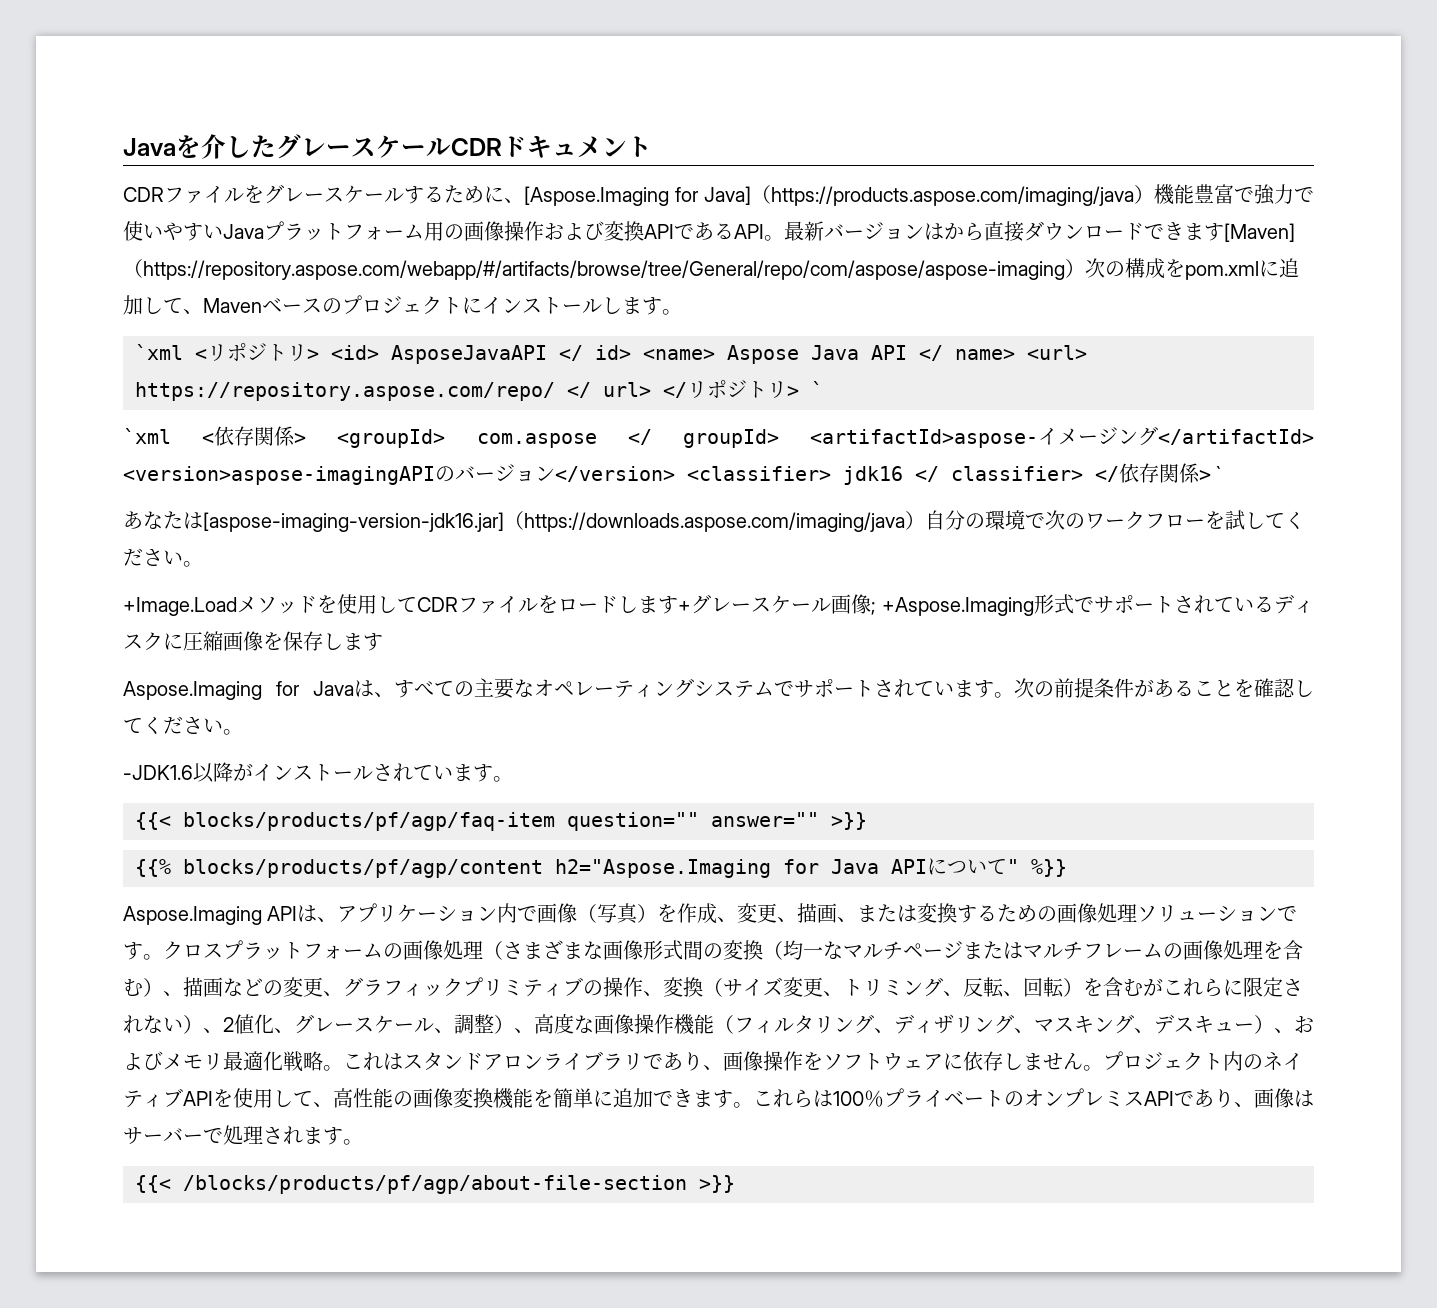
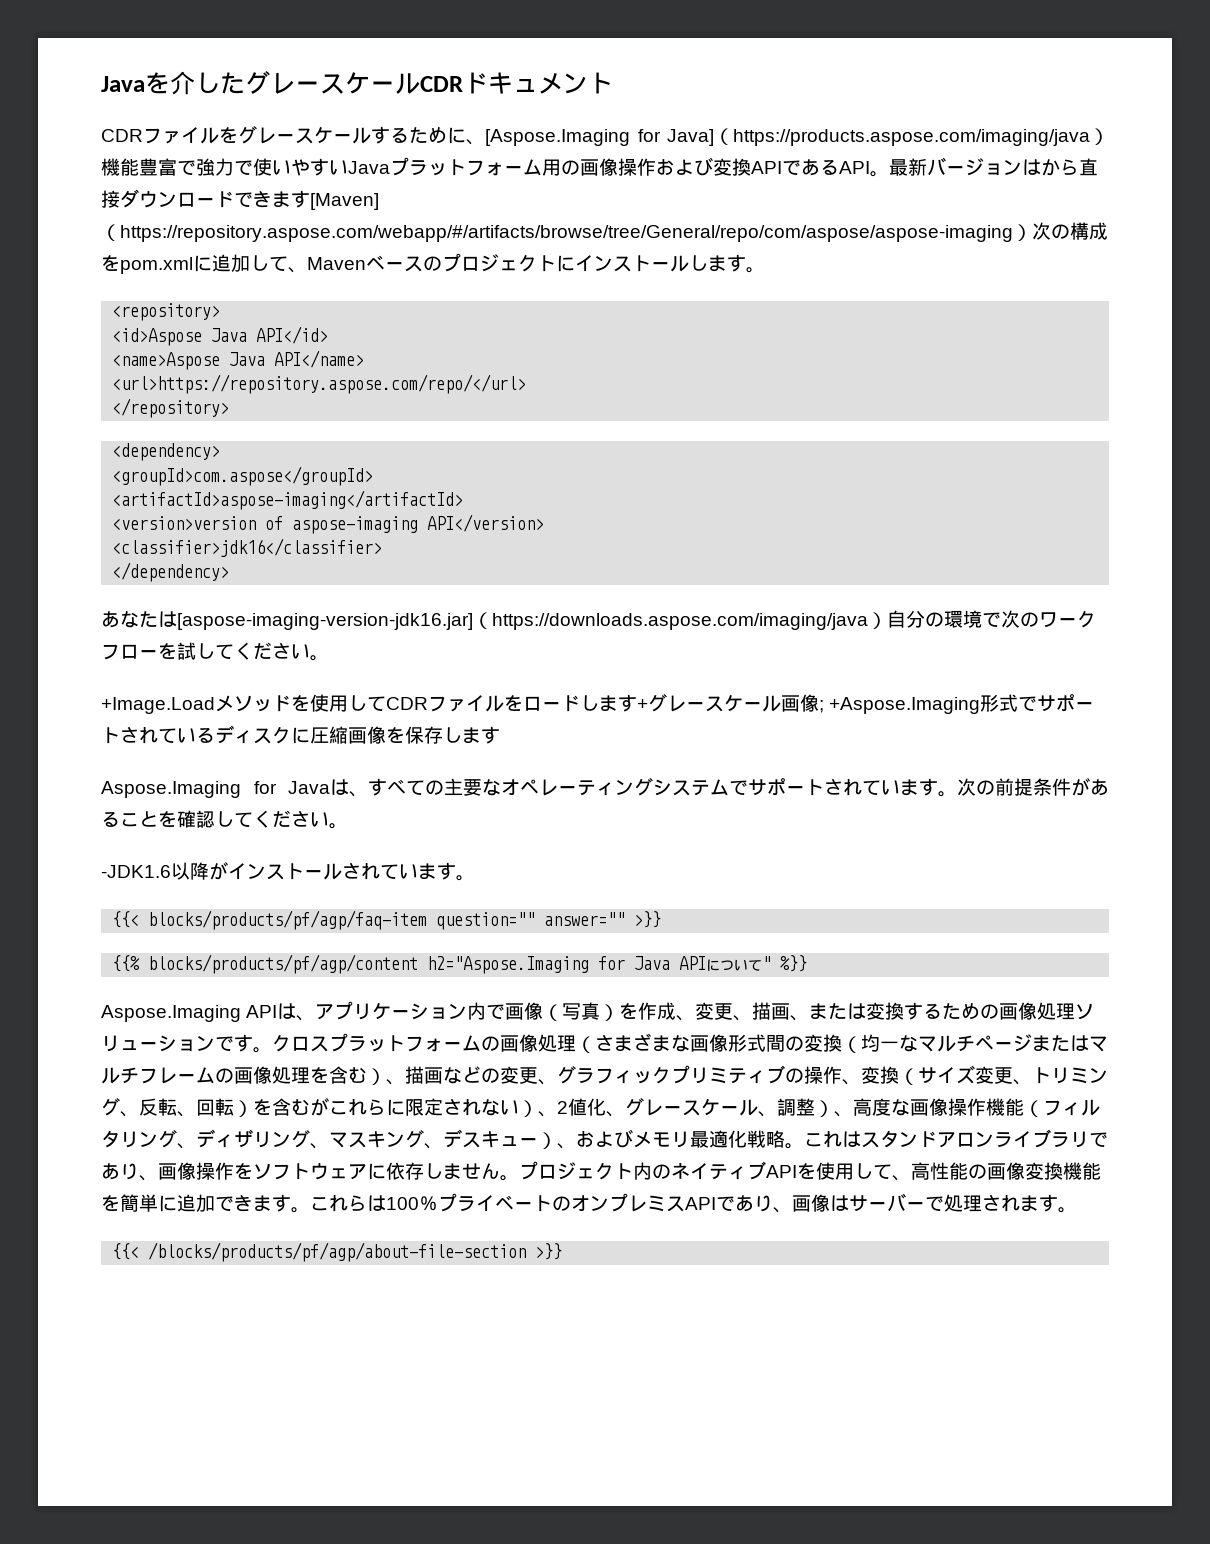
- `xml <リポジトリ> <id> AsposeJavaAPI </ id> <name> Aspose Java API </ name> <url> https://repository.aspose.com/repo/ </ url> </リポジトリ> `
- `xml <依存関係> <groupId> com.aspose </ groupId> <artifactId>aspose-イメージング</artifactId> <version>aspose-imagingAPIのバージョン</version> <classifier> jdk16 </ classifier> </依存関係> `
+ <repository>
+ <id>Aspose Java API</id>
+ <name>Aspose Java API</name>
+ <url>https://repository.aspose.com/repo/</url>
+ </repository>
+ <dependency>
+ <groupId>com.aspose</groupId>
+ <artifactId>aspose-imaging</artifactId>
+ <version>version of aspose-imaging API</version>
+ <classifier>jdk16</classifier>
+ </dependency>

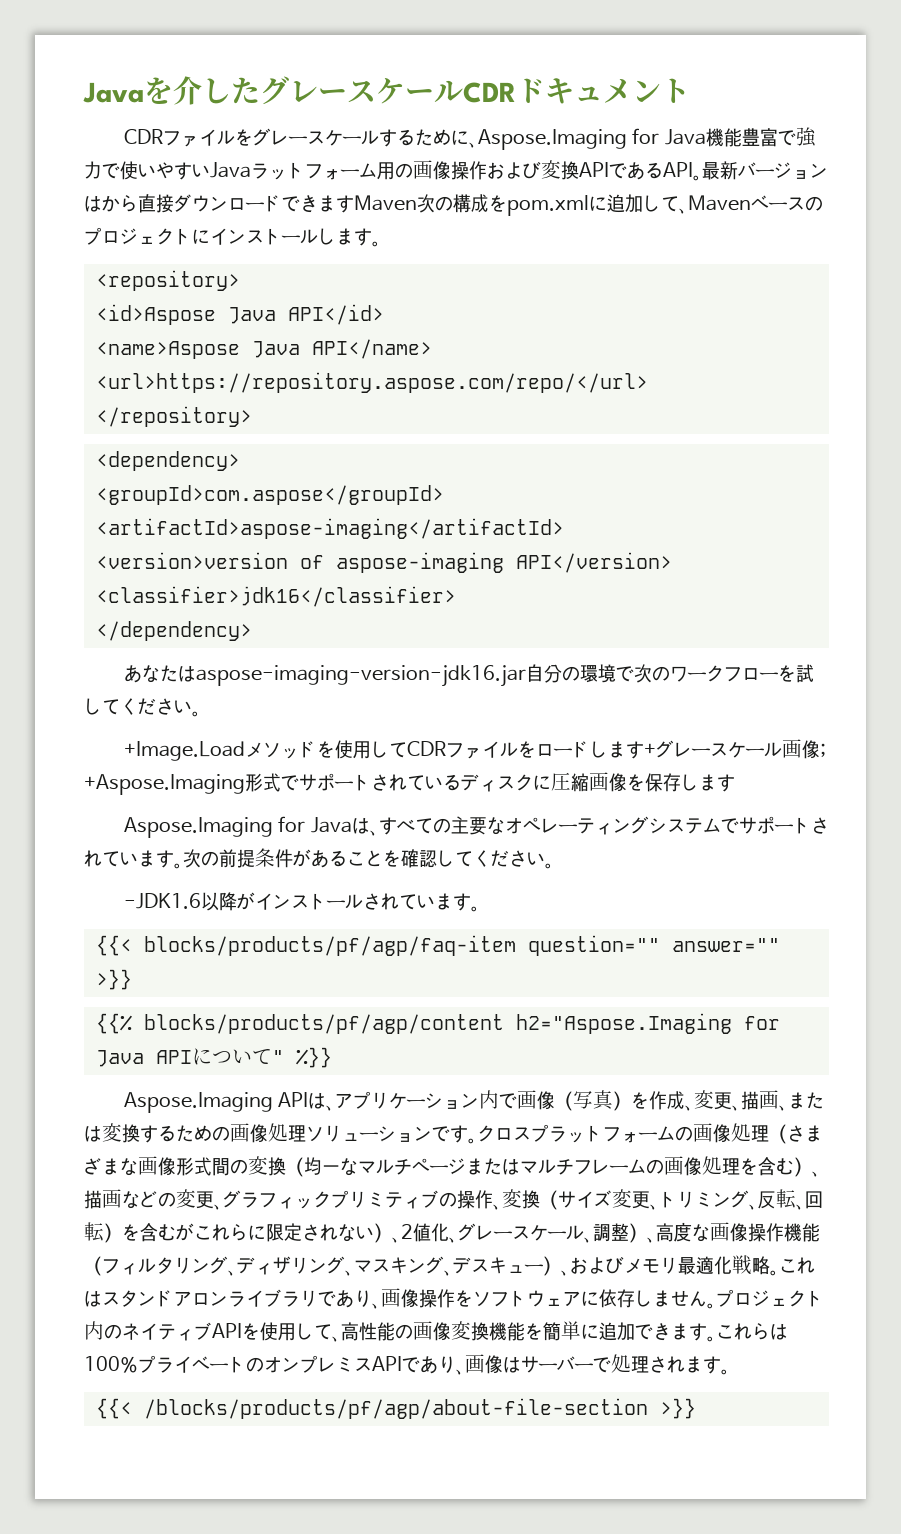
- CDRファイルをグレースケールするために、[Aspose.Imaging for Java]（https://products.aspose.com/imaging/java）機能豊富で強力で使いやすいJavaプラットフォーム用の画像操作および変換APIであるAPI。
+ CDRファイルをグレースケールするために、Aspose.Imaging for Java機能豊富で強力で使いやすいJavaラットフォーム用の画像操作および変換APIであるAPI。
- 最新バージョンはから直接ダウンロードできます[Maven]（https://repository.aspose.com/webapp/#/artifacts/browse/tree/General/repo/com/aspose/aspose-imaging）次の構成をpom.xmlに追加して、Mavenベースのプロジェクトにインストールします。
+ 最新バージョンはから直接ダウンロードできますMaven次の構成をpom.xmlに追加して、Mavenベースのプロジェクトにインストールします。
- あなたは[aspose-imaging-version-jdk16.jar]（https://downloads.aspose.com/imaging/java）自分の環境で次のワークフローを試してください。
+ あなたはaspose-imaging-version-jdk16.jar自分の環境で次のワークフローを試してください。

